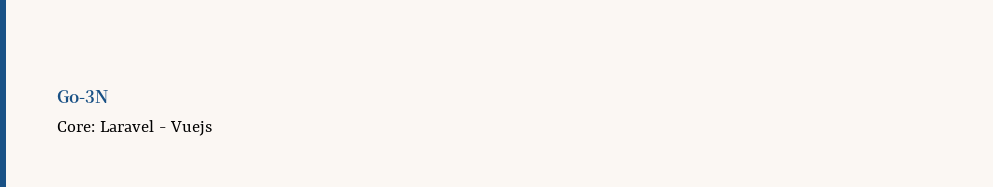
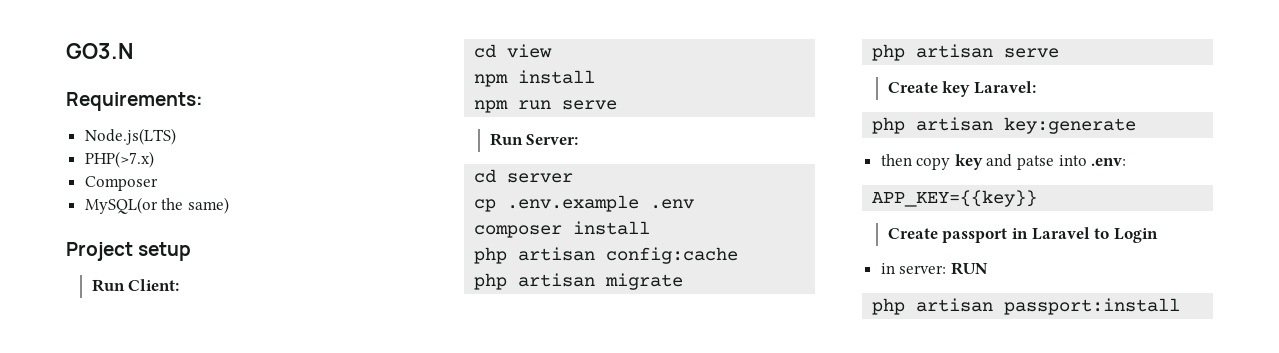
- Go-3N
- Core: Laravel - Vuejs
+ GO3.N
+ Requirements:
+ Node.js(LTS)
+ PHP(>7.x)
+ Composer
+ MySQL(or the same)
+ Project setup
+ Run Client:
+ cd view
+ npm install
+ npm run serve
+ Run Server:
+ cd server
+ cp .env.example .env
+ composer install
+ php artisan config:cache
+ php artisan migrate
+ php artisan serve
+ Create key Laravel:
+ php artisan key:generate
+ then copy key and patse into .env:
+ APP_KEY={{key}}
+ Create passport in Laravel to Login
+ in server: RUN
+ php artisan passport:install

